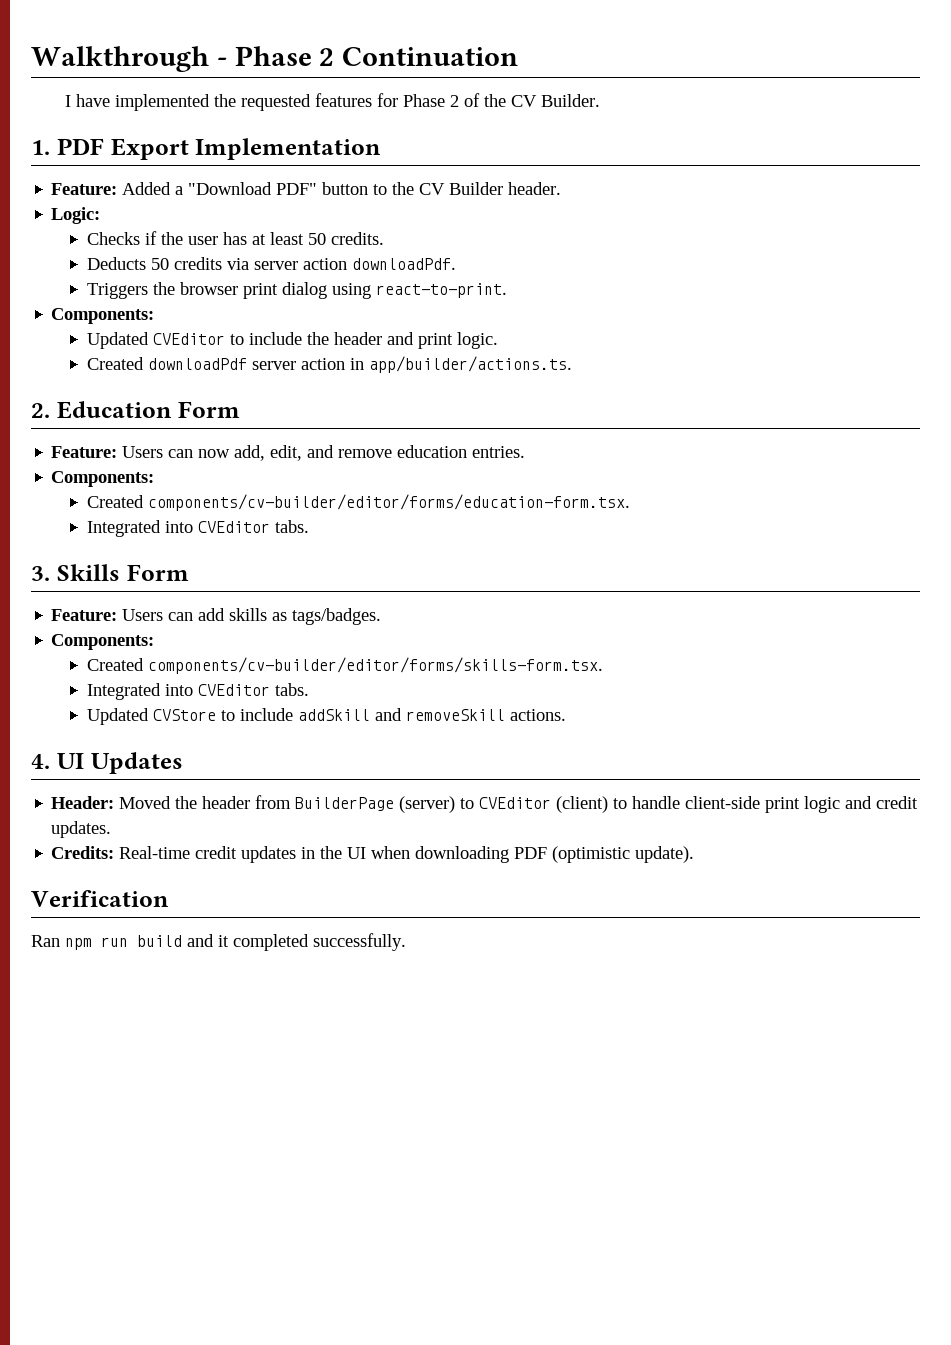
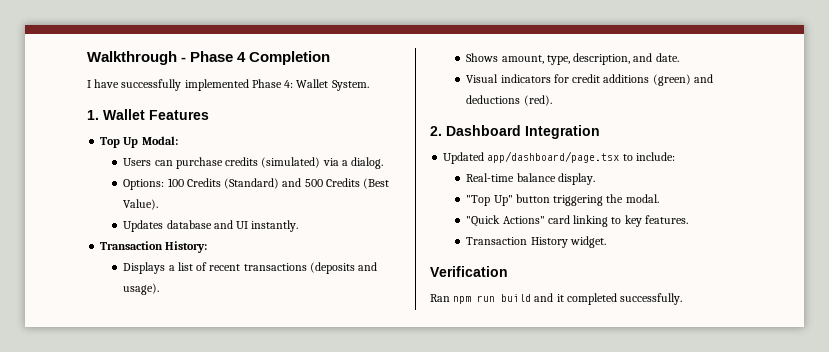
- Walkthrough - Phase 2 Continuation
+ Walkthrough - Phase 4 Completion
- I have implemented the requested features for Phase 2 of the CV Builder.
- 1. PDF Export Implementation
- Feature: Added a "Download PDF" button to the CV Builder header.
- Logic:
- Checks if the user has at least 50 credits.
- Deducts 50 credits via server action downloadPdf.
- Triggers the browser print dialog using react-to-print.
- Components:
- Updated CVEditor to include the header and print logic.
- Created downloadPdf server action in app/builder/actions.ts.
- 2. Education Form
- Feature: Users can now add, edit, and remove education entries.
- Components:
- Created components/cv-builder/editor/forms/education-form.tsx.
- Integrated into CVEditor tabs.
- 3. Skills Form
- Feature: Users can add skills as tags/badges.
- Components:
- Created components/cv-builder/editor/forms/skills-form.tsx.
- Integrated into CVEditor tabs.
- Updated CVStore to include addSkill and removeSkill actions.
- 4. UI Updates
- Header: Moved the header from BuilderPage (server) to CVEditor (client) to handle client-side print logic and credit updates.
- Credits: Real-time credit updates in the UI when downloading PDF (optimistic update).
+ I have successfully implemented Phase 4: Wallet System.
+ 1. Wallet Features
+ Top Up Modal:
+ Users can purchase credits (simulated) via a dialog.
+ Options: 100 Credits (Standard) and 500 Credits (Best Value).
+ Updates database and UI instantly.
+ Transaction History:
+ Displays a list of recent transactions (deposits and usage).
+ Shows amount, type, description, and date.
+ Visual indicators for credit additions (green) and deductions (red).
+ 2. Dashboard Integration
+ Updated app/dashboard/page.tsx to include:
+ Real-time balance display.
+ "Top Up" button triggering the modal.
+ "Quick Actions" card linking to key features.
+ Transaction History widget.

